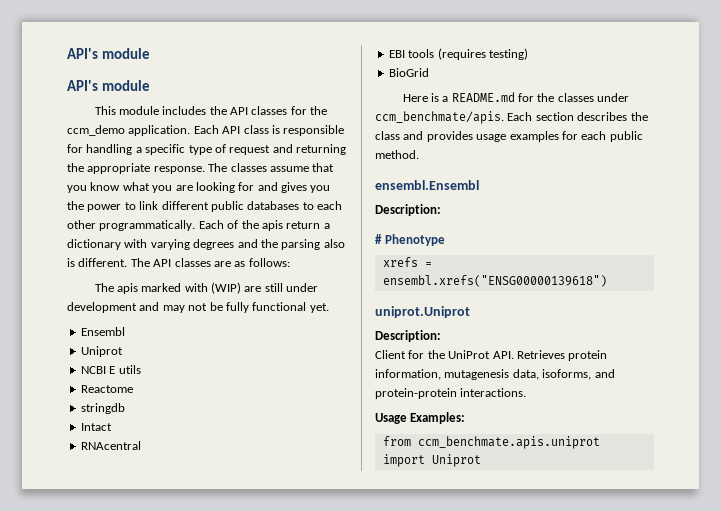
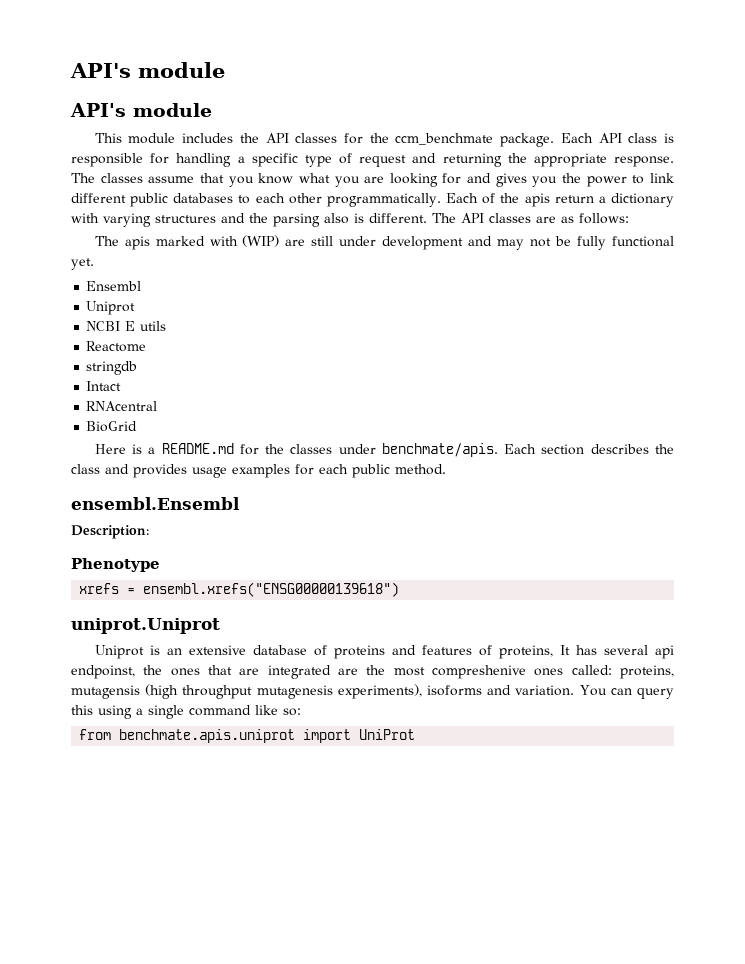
- This module includes the API classes for the ccm_demo application.
+ This module includes the API classes for the ccm_benchmate package.
- Each of the apis return a dictionary with varying degrees and the parsing also is different.
+ Each of the apis return a dictionary with varying structures and the parsing also is different.
- EBI tools (requires testing)
- Here is a README.md for the classes under ccm_benchmate/apis.
+ Here is a README.md for the classes under benchmate/apis.
- # Phenotype
+ Phenotype
  uniprot.Uniprot
- Description:
- Client for the UniProt API. Retrieves protein information, mutagenesis data, isoforms, and protein-protein interactions.
- Usage Examples:
- from ccm_benchmate.apis.uniprot import Uniprot
+ Uniprot is an extensive database of proteins and features of proteins, It has several api endpoinst, the ones that are integrated are the most compreshenive ones called: proteins, mutagensis (high throughput mutagenesis experiments), isoforms and variation. You can query this using a single command like so:
+ from benchmate.apis.uniprot import UniProt

